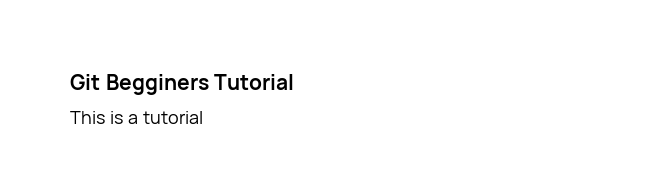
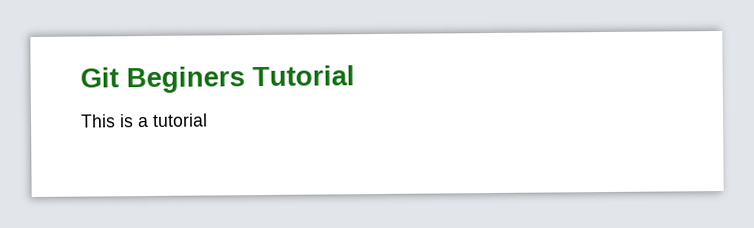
- Git Begginers Tutorial
+ Git Beginers Tutorial

